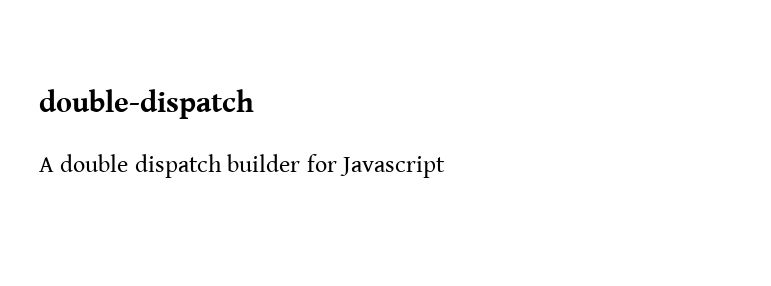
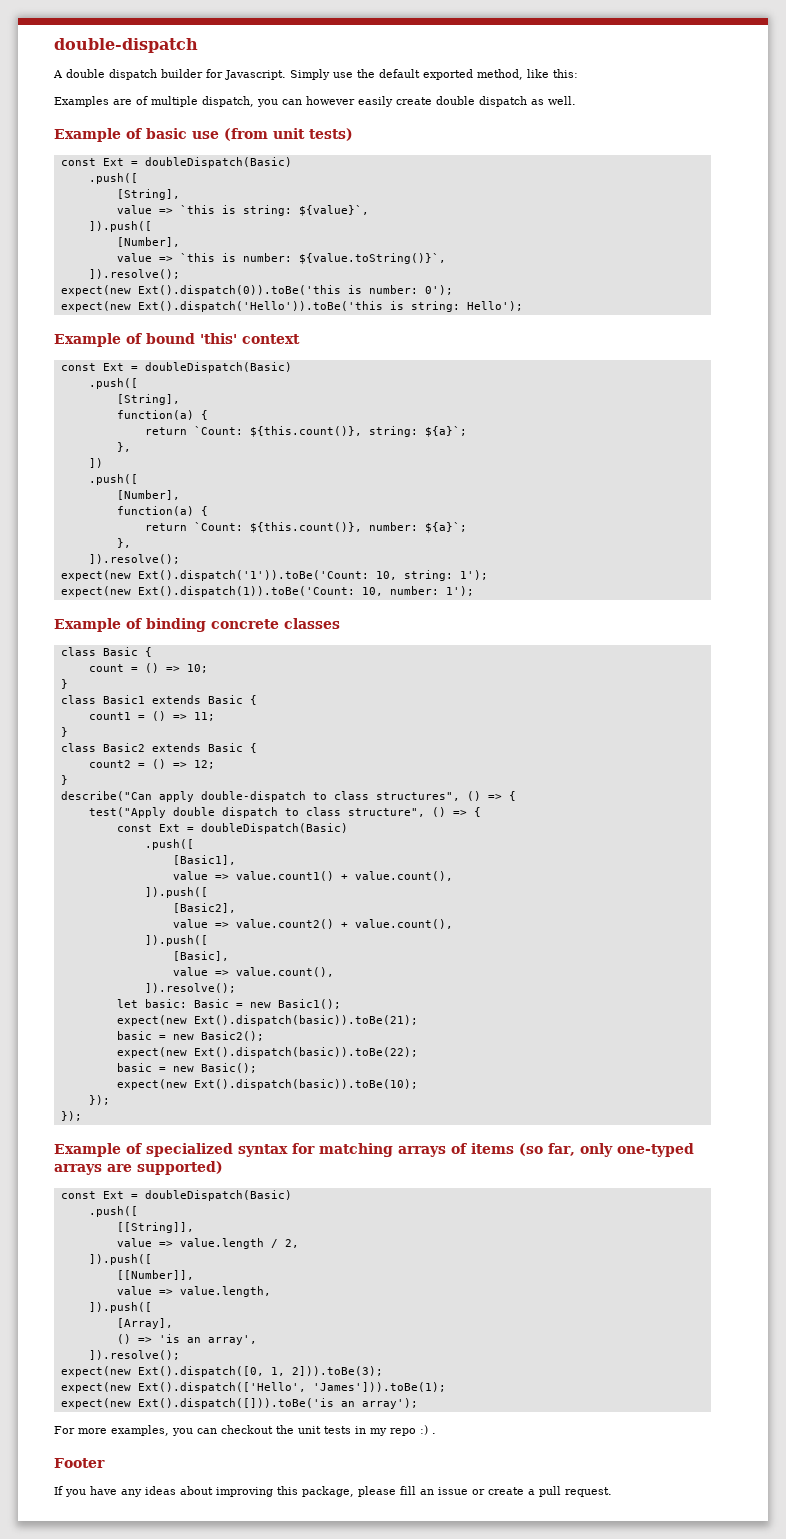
- A double dispatch builder for Javascript
+ A double dispatch builder for Javascript. Simply use the default exported method, like this:
+ Examples are of multiple dispatch, you can however easily create double dispatch as well.
+ Example of basic use (from unit tests)
+ const Ext = doubleDispatch(Basic)
+ .push([
+ [String],
+ value => `this is string: ${value}`,
+ ]).push([
+ [Number],
+ value => `this is number: ${value.toString()}`,
+ ]).resolve();
+ expect(new Ext().dispatch(0)).toBe('this is number: 0');
+ expect(new Ext().dispatch('Hello')).toBe('this is string: Hello');
+ Example of bound 'this' context
+ const Ext = doubleDispatch(Basic)
+ .push([
+ [String],
+ function(a) {
+ return `Count: ${this.count()}, string: ${a}`;
+ },
+ ])
+ .push([
+ [Number],
+ function(a) {
+ return `Count: ${this.count()}, number: ${a}`;
+ },
+ ]).resolve();
+ expect(new Ext().dispatch('1')).toBe('Count: 10, string: 1');
+ expect(new Ext().dispatch(1)).toBe('Count: 10, number: 1');
+ Example of binding concrete classes
+ class Basic {
+ count = () => 10;
+ }
+ class Basic1 extends Basic {
+ count1 = () => 11;
+ }
+ class Basic2 extends Basic {
+ count2 = () => 12;
+ }
+ describe("Can apply double-dispatch to class structures", () => {
+ test("Apply double dispatch to class structure", () => {
+ const Ext = doubleDispatch(Basic)
+ .push([
+ [Basic1],
+ value => value.count1() + value.count(),
+ ]).push([
+ [Basic2],
+ value => value.count2() + value.count(),
+ ]).push([
+ [Basic],
+ value => value.count(),
+ ]).resolve();
+ let basic: Basic = new Basic1();
+ expect(new Ext().dispatch(basic)).toBe(21);
+ basic = new Basic2();
+ expect(new Ext().dispatch(basic)).toBe(22);
+ basic = new Basic();
+ expect(new Ext().dispatch(basic)).toBe(10);
+ });
+ });
+ Example of specialized syntax for matching arrays of items (so far, only one-typed arrays are supported)
+ const Ext = doubleDispatch(Basic)
+ .push([
+ [[String]],
+ value => value.length / 2,
+ ]).push([
+ [[Number]],
+ value => value.length,
+ ]).push([
+ [Array],
+ () => 'is an array',
+ ]).resolve();
+ expect(new Ext().dispatch([0, 1, 2])).toBe(3);
+ expect(new Ext().dispatch(['Hello', 'James'])).toBe(1);
+ expect(new Ext().dispatch([])).toBe('is an array');
+ For more examples, you can checkout the unit tests in my repo :) .
+ Footer
+ If you have any ideas about improving this package, please fill an issue or create a pull request.

